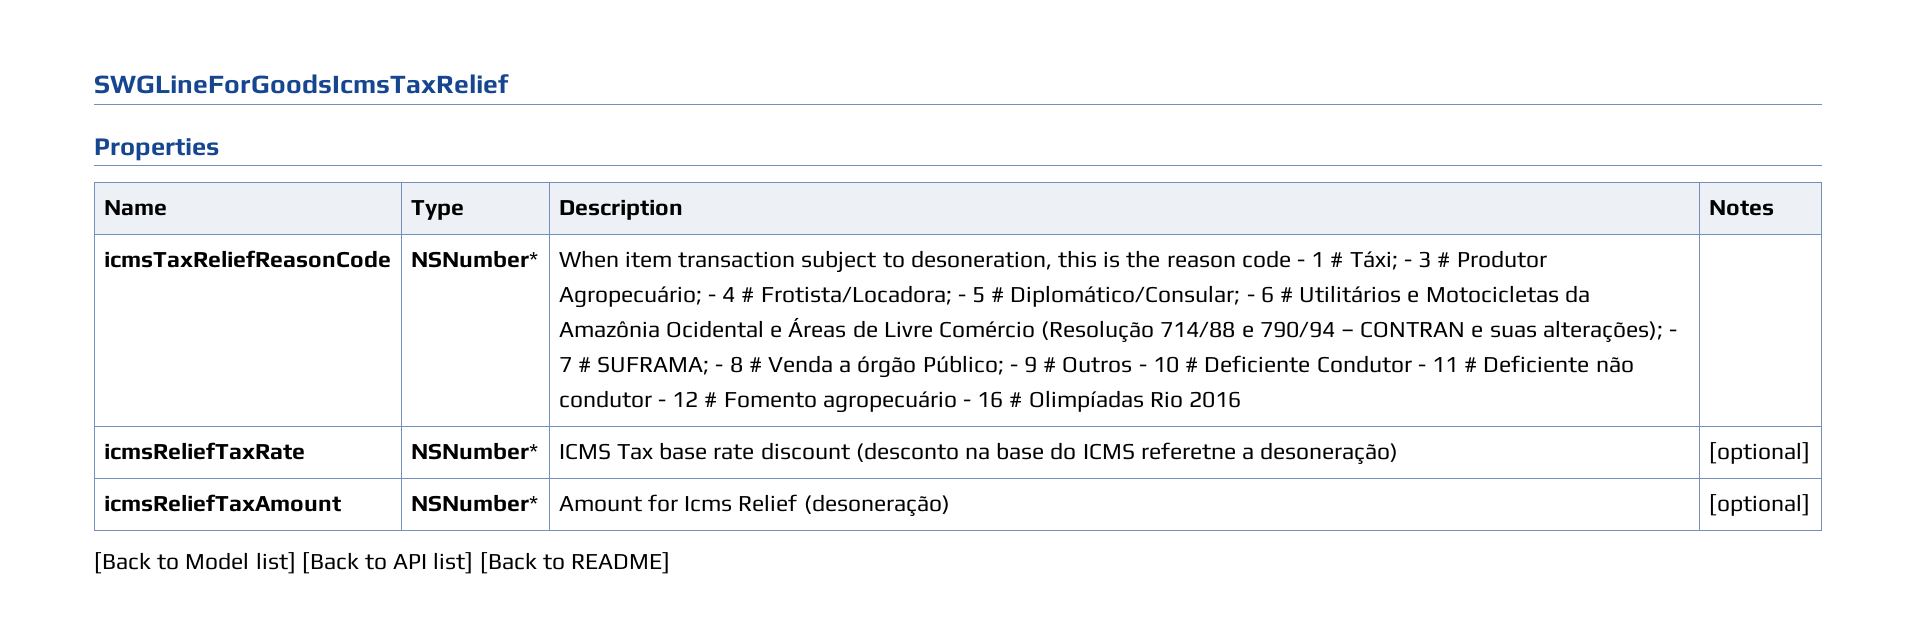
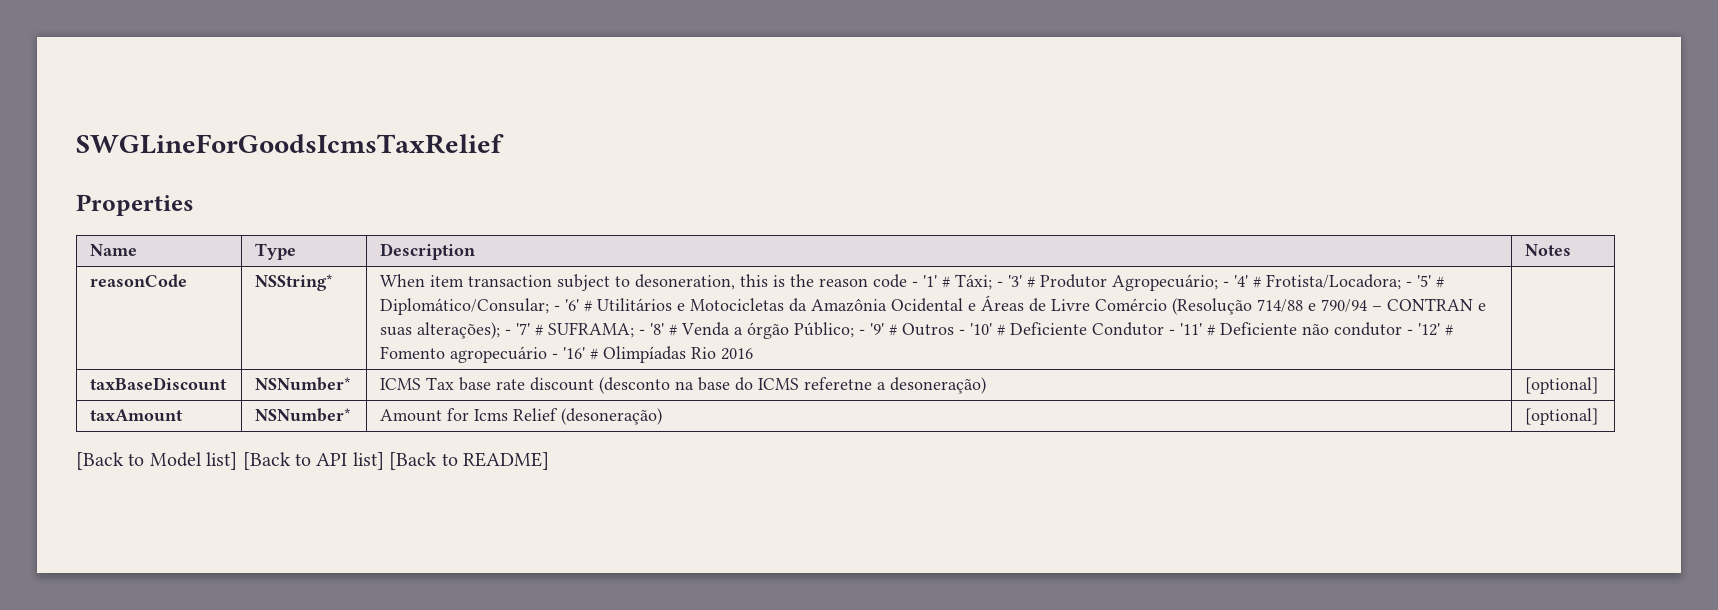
- icmsTaxReliefReasonCode | NSNumber*
+ reasonCode | NSString*
- When item transaction subject to desoneration, this is the reason code - 1 # Táxi;
+ When item transaction subject to desoneration, this is the reason code - '1' # Táxi;
- - 3 # Produtor Agropecuário;
+ - '3' # Produtor Agropecuário;
- - 4 # Frotista/Locadora;
+ - '4' # Frotista/Locadora;
- - 5 # Diplomático/Consular;
+ - '5' # Diplomático/Consular;
- - 6 # Utilitários e Motocicletas da Amazônia Ocidental e Áreas de Livre Comércio (Resolução 714/88 e 790/94 – CONTRAN e suas alterações);
+ - '6' # Utilitários e Motocicletas da Amazônia Ocidental e Áreas de Livre Comércio (Resolução 714/88 e 790/94 – CONTRAN e suas alterações);
- - 7 # SUFRAMA;
+ - '7' # SUFRAMA;
- - 8 # Venda a órgão Público;
+ - '8' # Venda a órgão Público;
- - 9 # Outros - 10 # Deficiente Condutor - 11 # Deficiente não condutor - 12 # Fomento agropecuário - 16 # Olimpíadas Rio 2016
+ - '9' # Outros - '10' # Deficiente Condutor - '11' # Deficiente não condutor - '12' # Fomento agropecuário - '16' # Olimpíadas Rio 2016
- icmsReliefTaxRate | NSNumber* | ICMS Tax base rate discount (desconto na base do ICMS referetne a desoneração) | [optional]
+ taxBaseDiscount | NSNumber* | ICMS Tax base rate discount (desconto na base do ICMS referetne a desoneração) | [optional]
- icmsReliefTaxAmount | NSNumber* | Amount for Icms Relief (desoneração) | [optional]
+ taxAmount | NSNumber* | Amount for Icms Relief (desoneração) | [optional]

